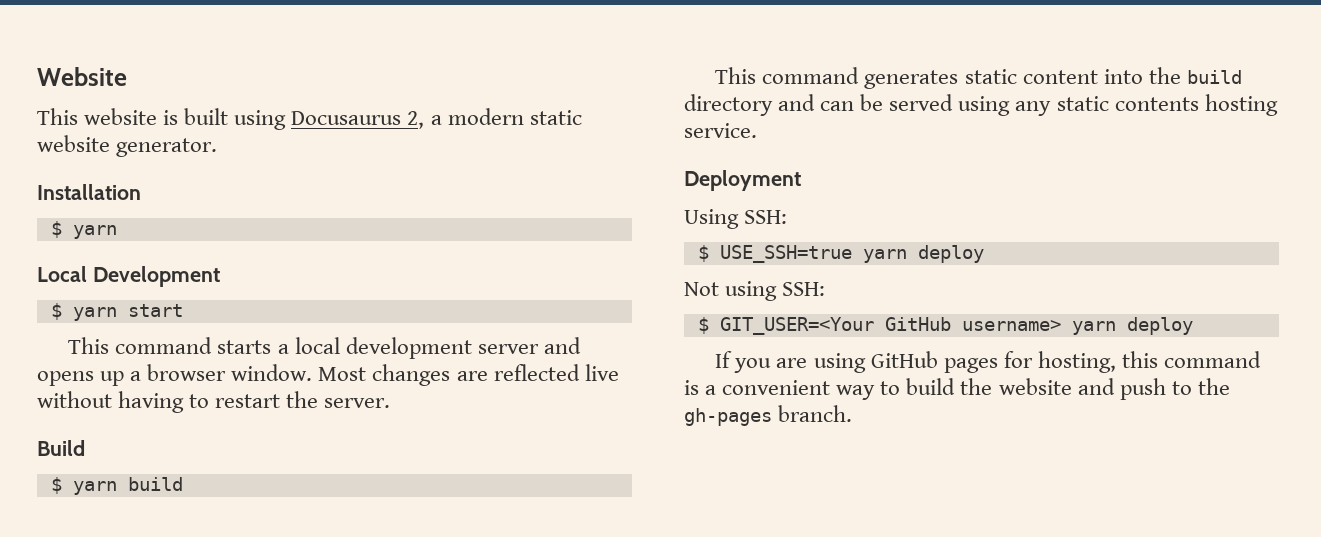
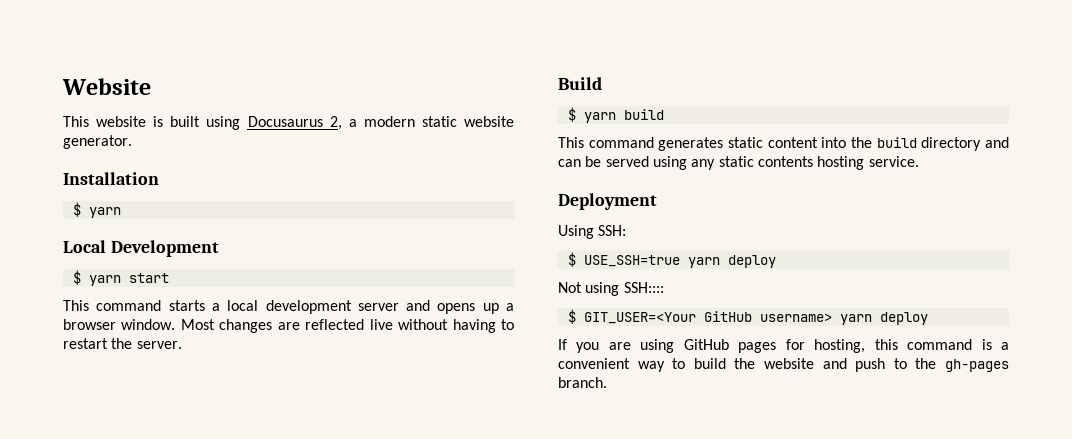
- Not using SSH:
+ Not using SSH::::

